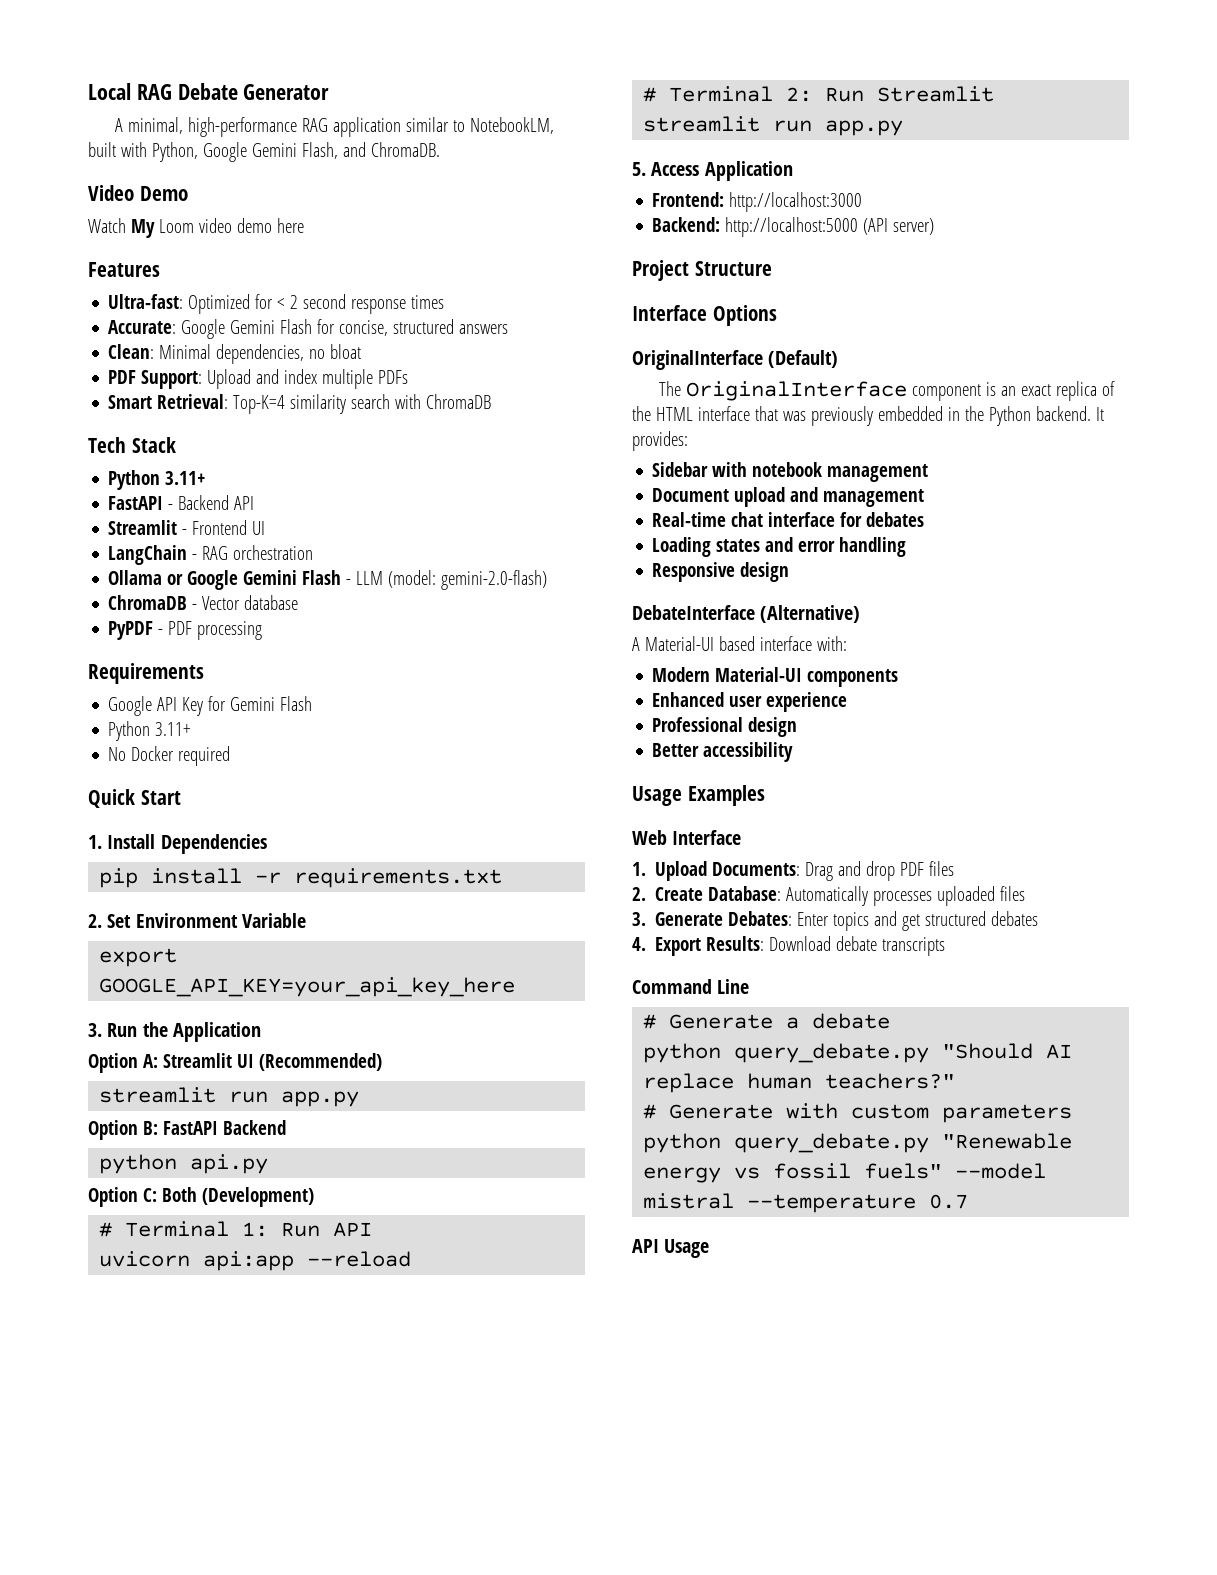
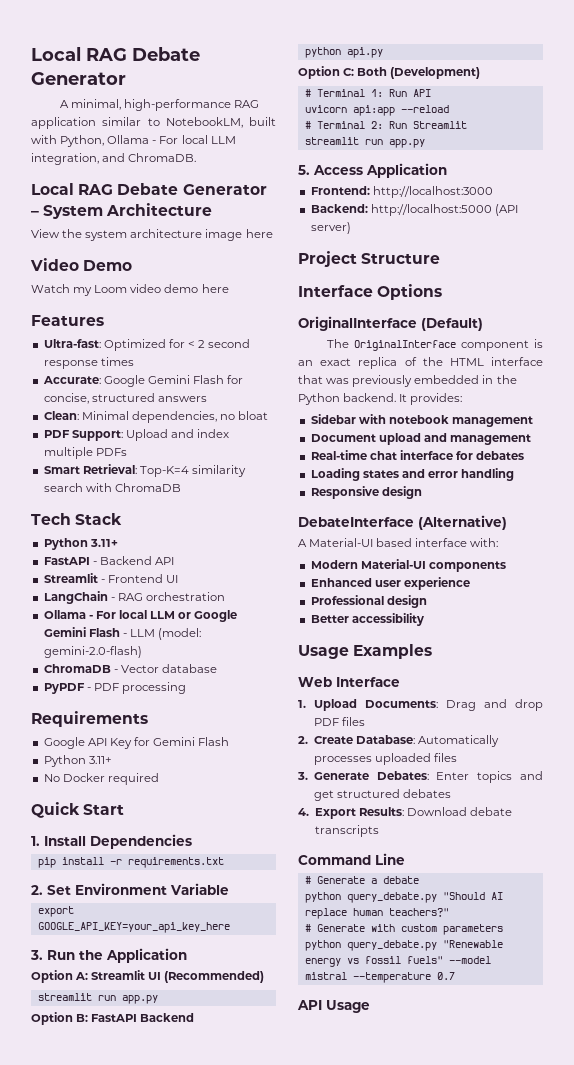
- A minimal, high-performance RAG application similar to NotebookLM, built with Python, Google Gemini Flash, and ChromaDB.
+ A minimal, high-performance RAG application similar to NotebookLM, built with Python, Ollama - For local LLM integration, and ChromaDB.
+ Local RAG Debate Generator – System Architecture
+ View the system architecture image here
- Watch My Loom video demo here
+ Watch my Loom video demo here
- Ollama or Google Gemini Flash - LLM (model: gemini-2.0-flash)
+ Ollama - For local LLM or Google Gemini Flash - LLM (model: gemini-2.0-flash)

